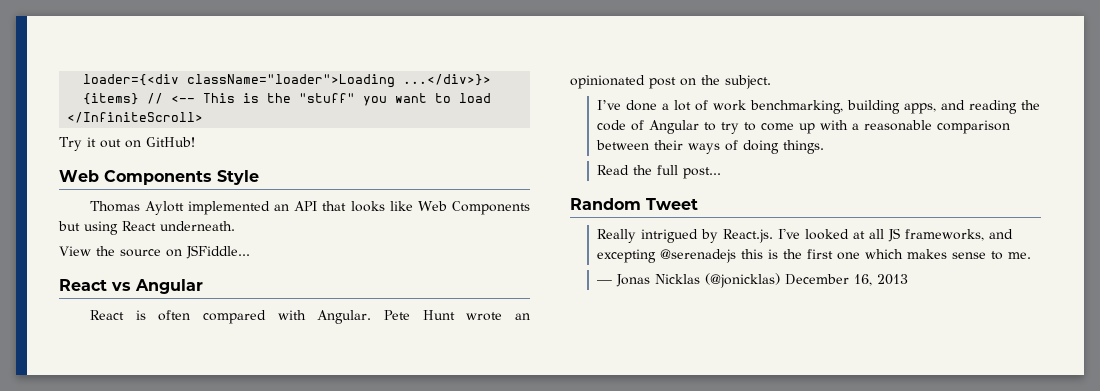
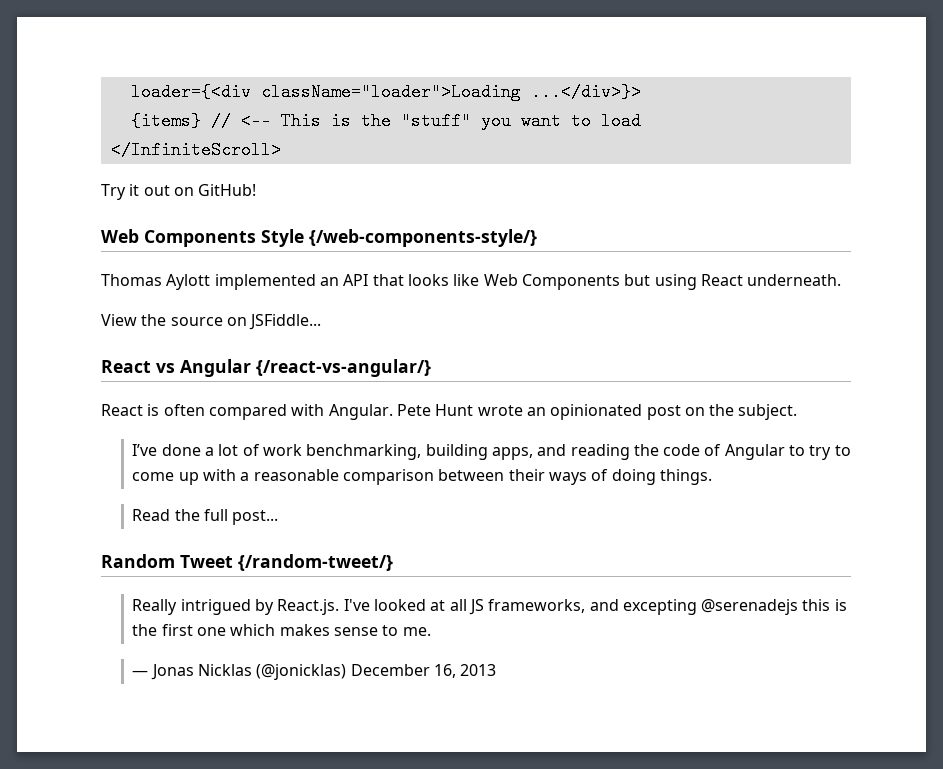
- Web Components Style
+ Web Components Style {/web-components-style/}
- React vs Angular
+ React vs Angular {/react-vs-angular/}
- Random Tweet
+ Random Tweet {/random-tweet/}

